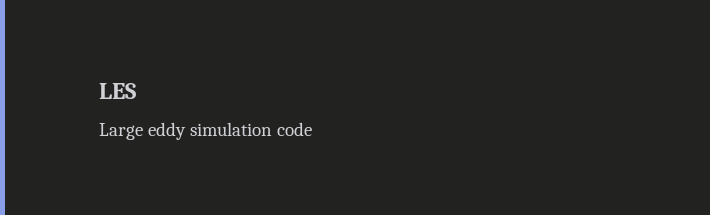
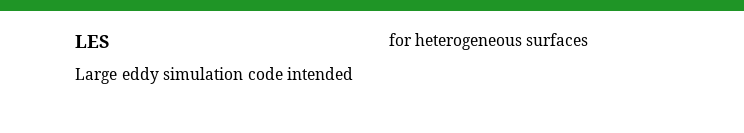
- Large eddy simulation code
+ Large eddy simulation code intended for heterogeneous surfaces

